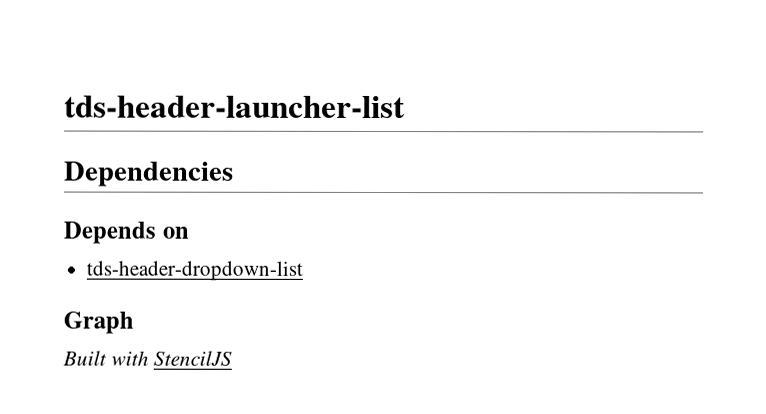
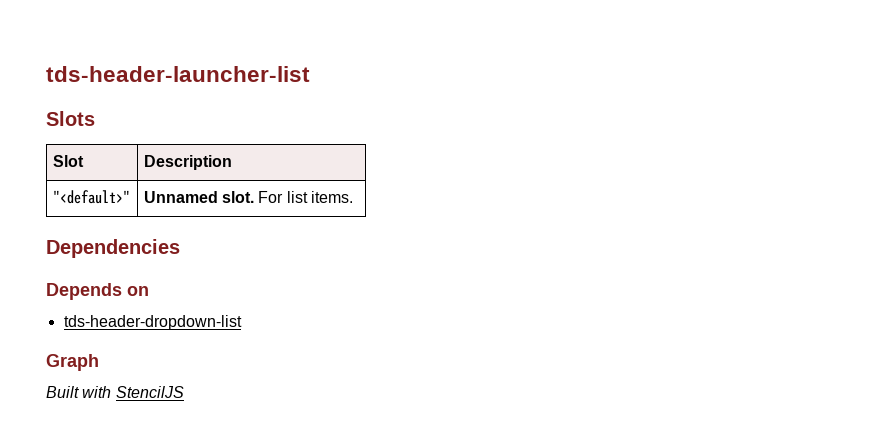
+ Slots
+ Slot | Description
+ "<default>" | Unnamed slot. For list items.

